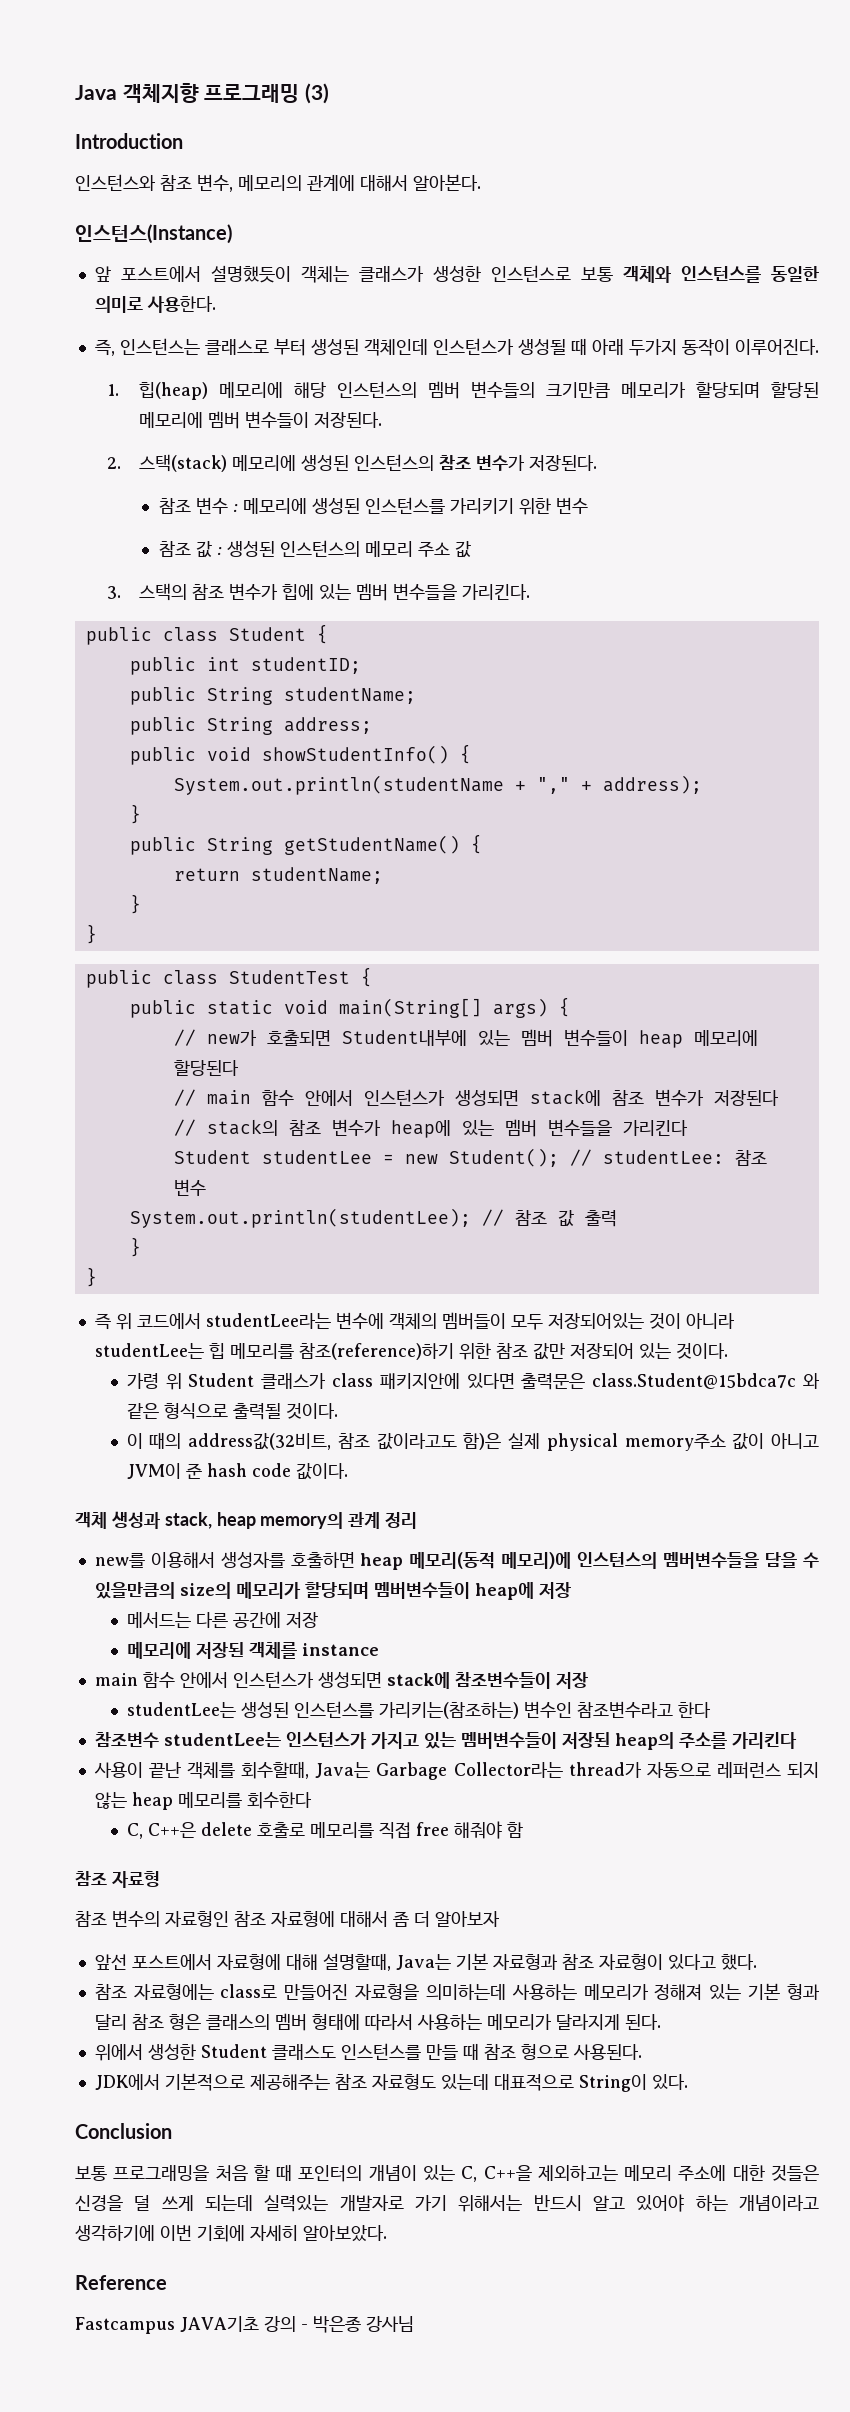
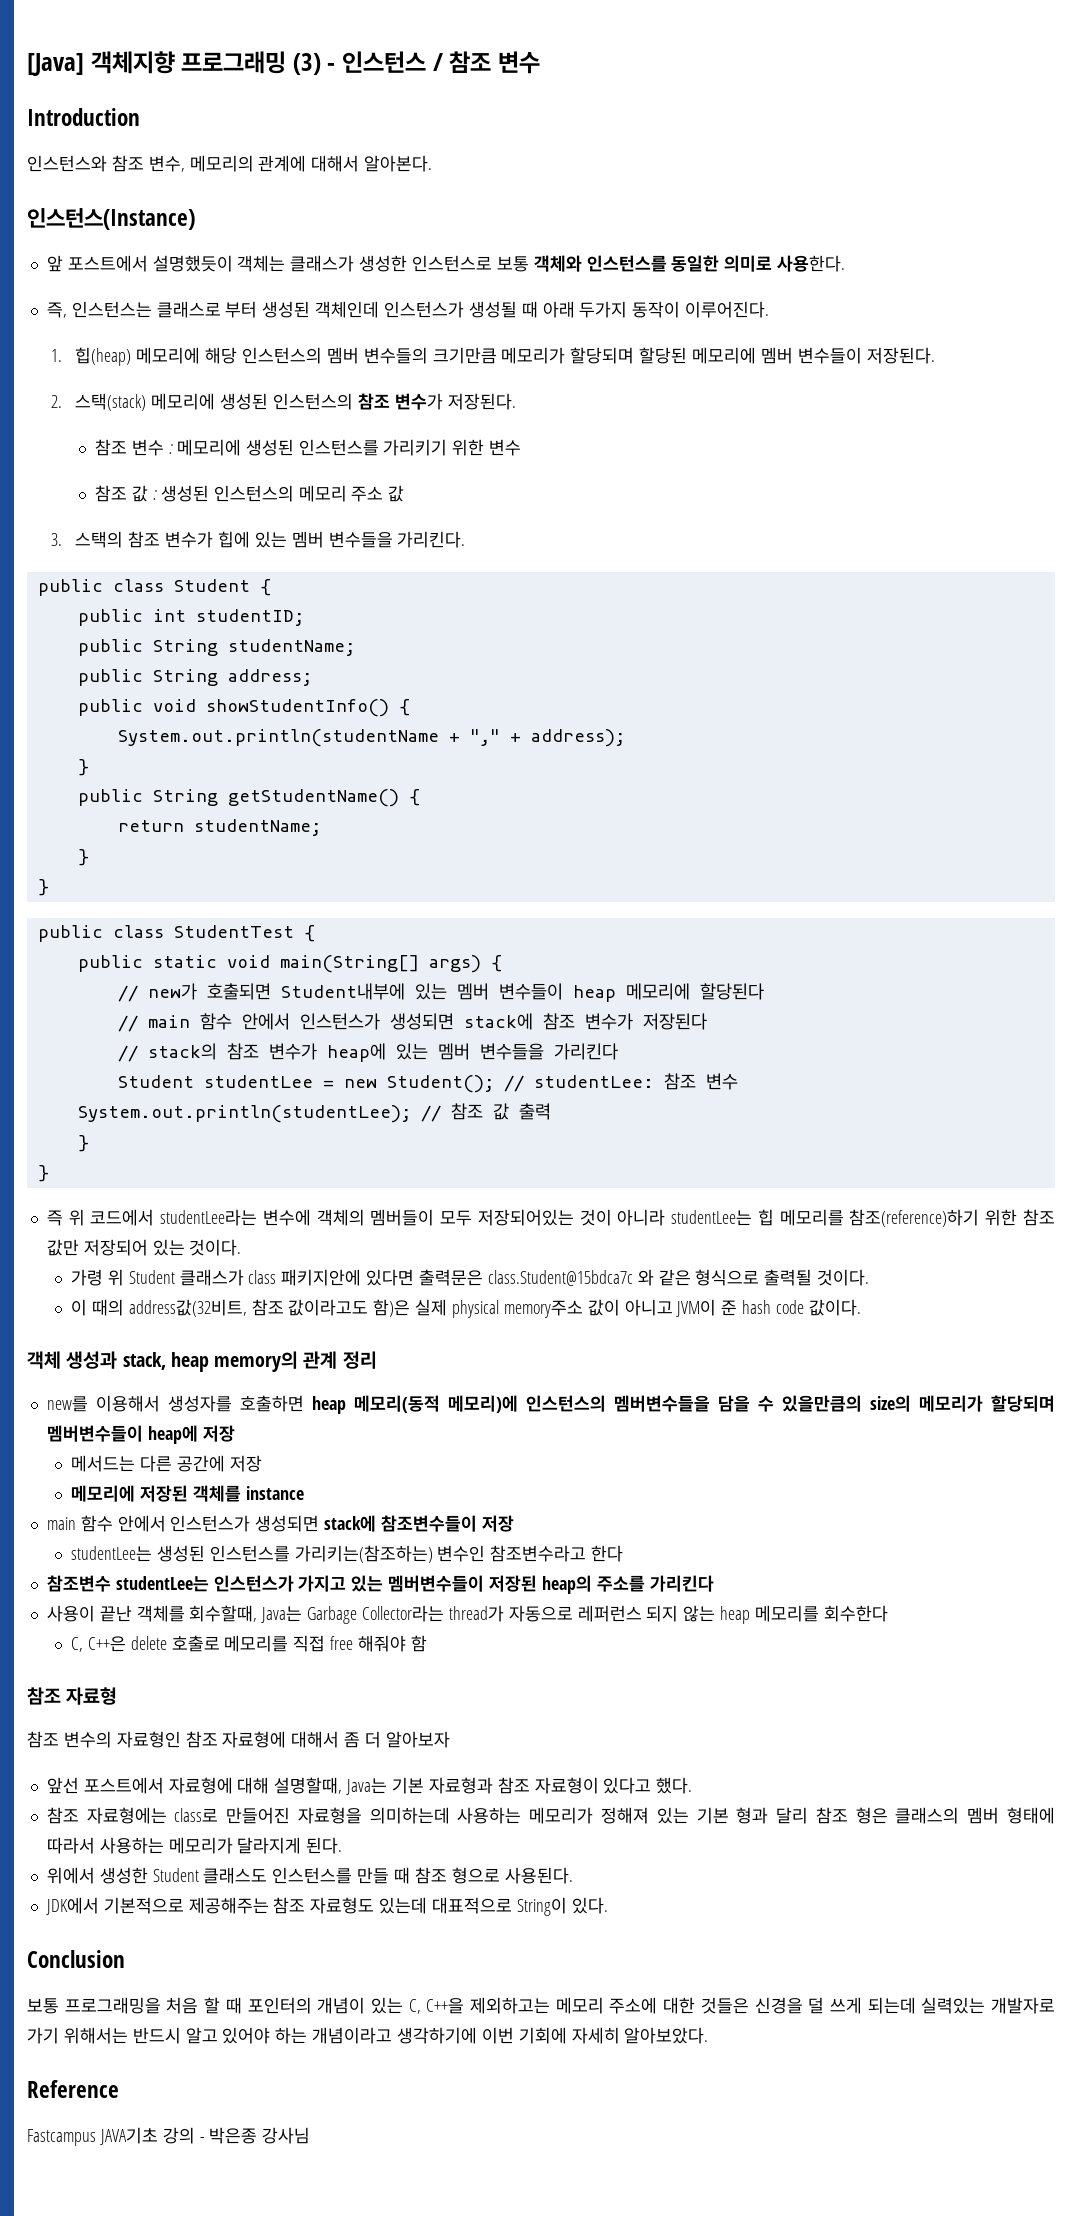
- Java 객체지향 프로그래밍 (3)
+ [Java] 객체지향 프로그래밍 (3) - 인스턴스 / 참조 변수

